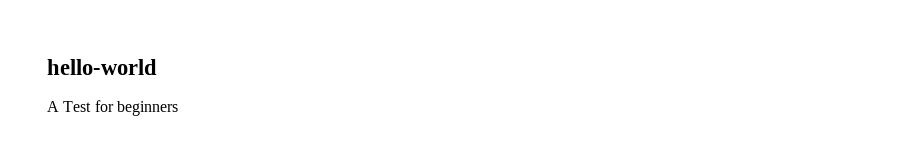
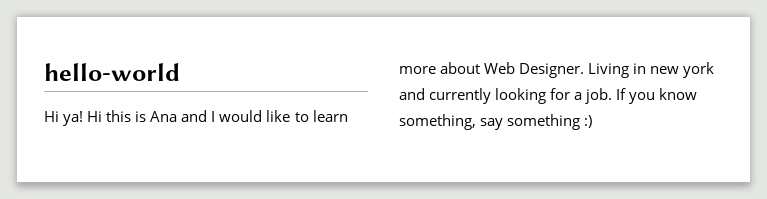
- A Test for beginners
+ Hi ya! Hi this is Ana and I would like to learn more about Web Designer. Living in new york and currently looking for a job. If you know something, say something :)

